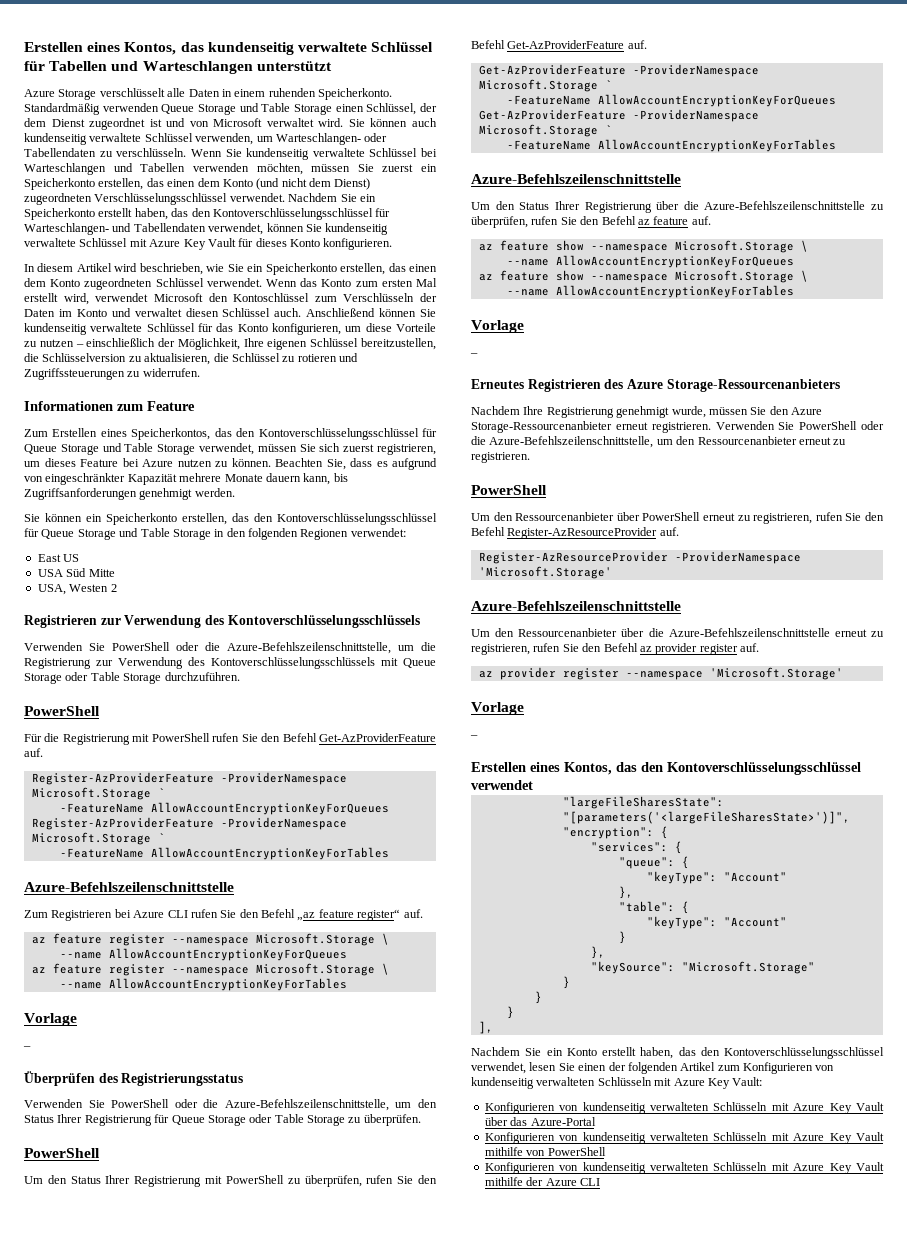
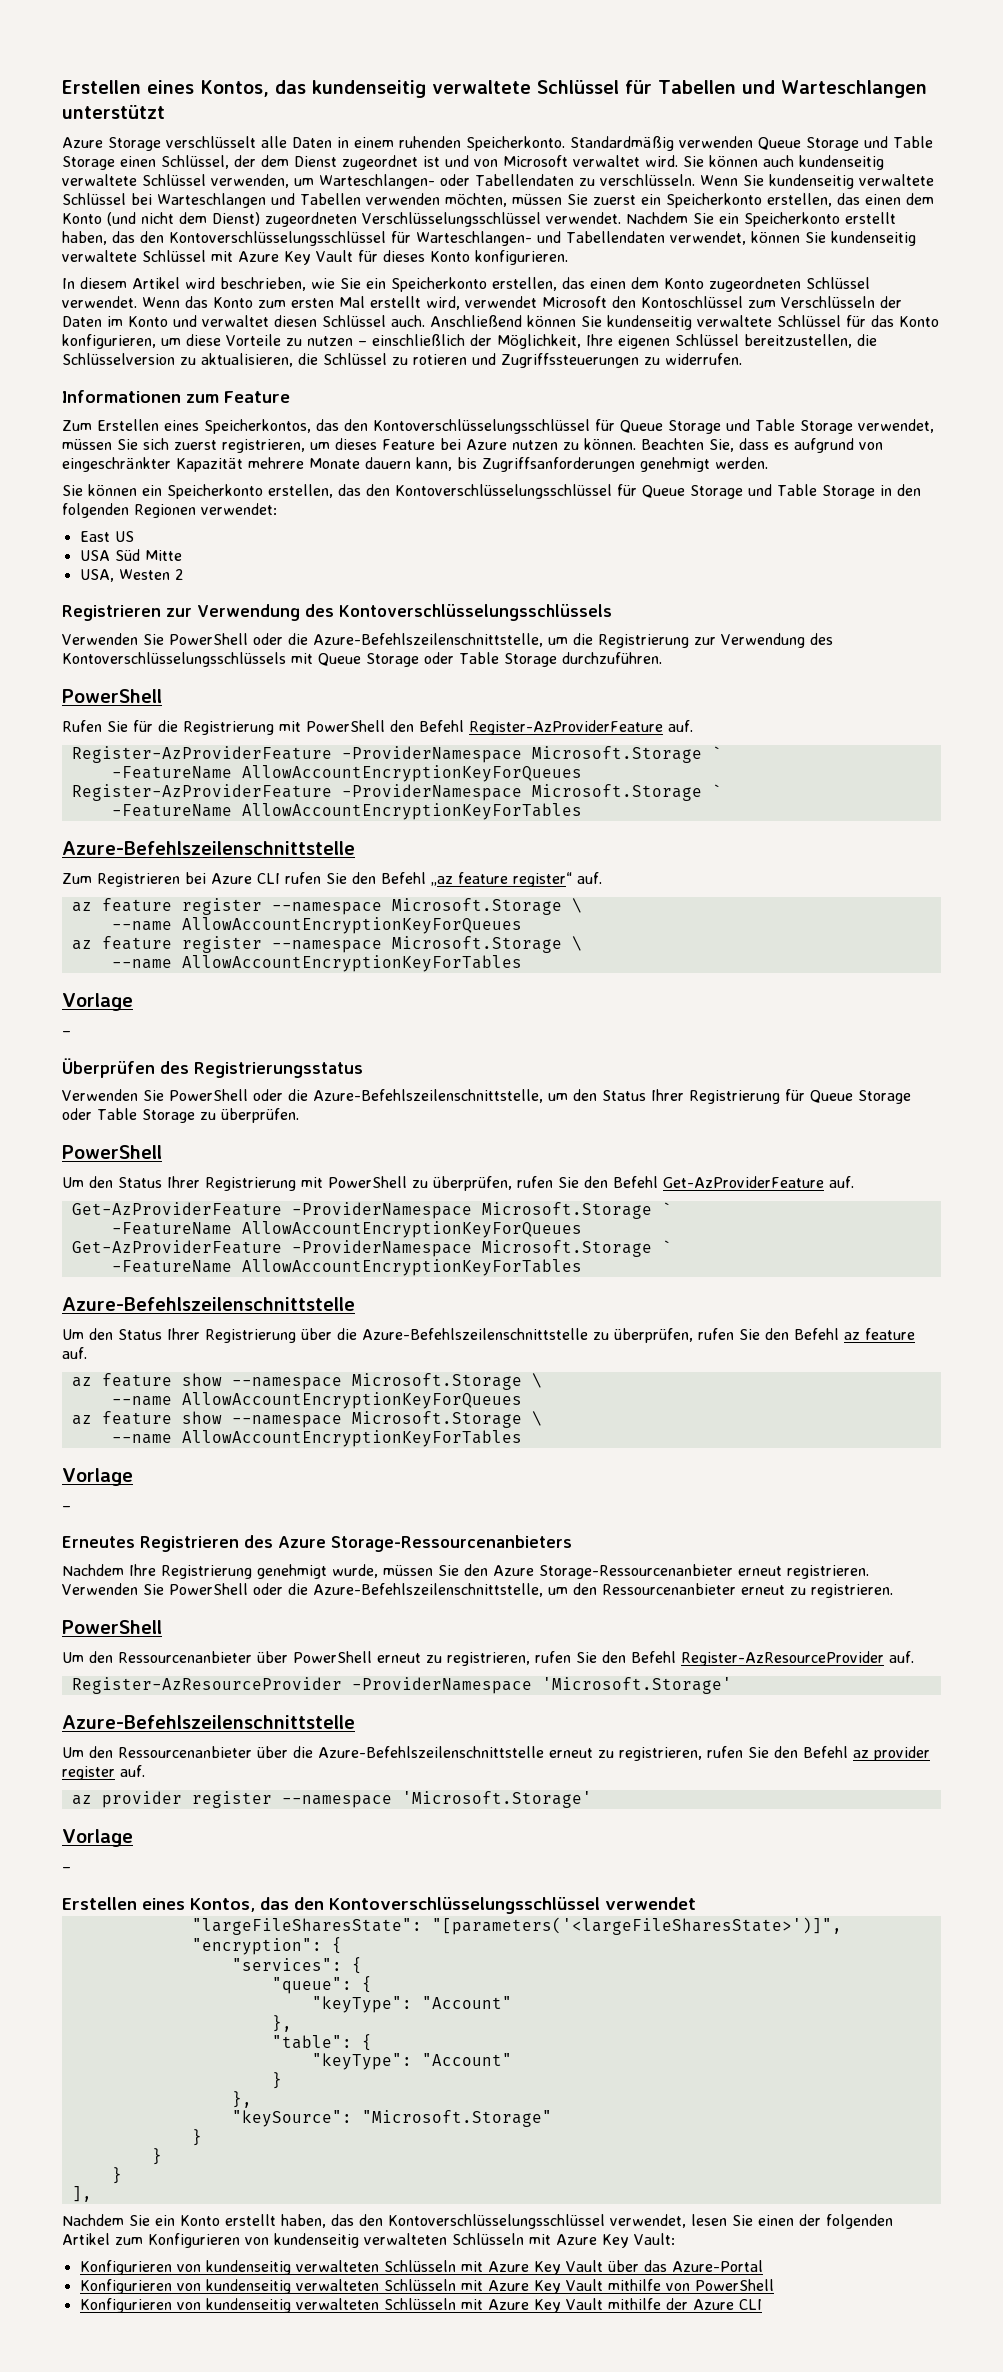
- Für die Registrierung mit PowerShell rufen Sie den Befehl Get-AzProviderFeature auf.
+ Rufen Sie für die Registrierung mit PowerShell den Befehl Register-AzProviderFeature auf.

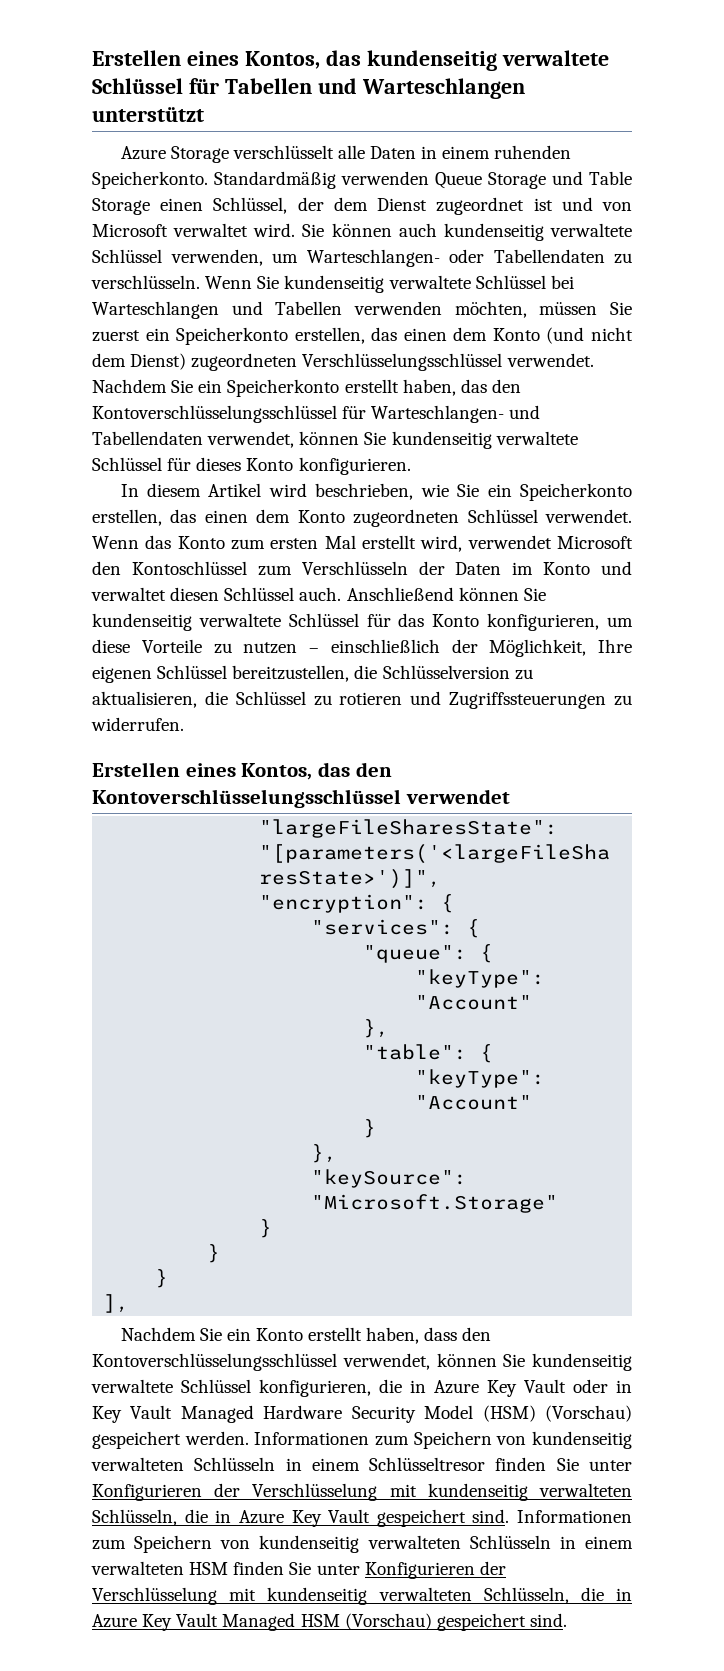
- Nachdem Sie ein Speicherkonto erstellt haben, das den Kontoverschlüsselungsschlüssel für Warteschlangen- und Tabellendaten verwendet, können Sie kundenseitig verwaltete Schlüssel mit Azure Key Vault für dieses Konto konfigurieren.
+ Nachdem Sie ein Speicherkonto erstellt haben, das den Kontoverschlüsselungsschlüssel für Warteschlangen- und Tabellendaten verwendet, können Sie kundenseitig verwaltete Schlüssel für dieses Konto konfigurieren.
- Informationen zum Feature
- Zum Erstellen eines Speicherkontos, das den Kontoverschlüsselungsschlüssel für Queue Storage und Table Storage verwendet, müssen Sie sich zuerst registrieren, um dieses Feature bei Azure nutzen zu können. Beachten Sie, dass es aufgrund von eingeschränkter Kapazität mehrere Monate dauern kann, bis Zugriffsanforderungen genehmigt werden.
- Sie können ein Speicherkonto erstellen, das den Kontoverschlüsselungsschlüssel für Queue Storage und Table Storage in den folgenden Regionen verwendet:
- East US
- USA Süd Mitte
- USA, Westen 2
- Registrieren zur Verwendung des Kontoverschlüsselungsschlüssels
- Verwenden Sie PowerShell oder die Azure-Befehlszeilenschnittstelle, um die Registrierung zur Verwendung des Kontoverschlüsselungsschlüssels mit Queue Storage oder Table Storage durchzuführen.
- PowerShell
- Rufen Sie für die Registrierung mit PowerShell den Befehl Register-AzProviderFeature auf.
- Register-AzProviderFeature -ProviderNamespace Microsoft.Storage `
- -FeatureName AllowAccountEncryptionKeyForQueues
- Register-AzProviderFeature -ProviderNamespace Microsoft.Storage `
- -FeatureName AllowAccountEncryptionKeyForTables
- Azure-Befehlszeilenschnittstelle
- Zum Registrieren bei Azure CLI rufen Sie den Befehl „az feature register“ auf.
- az feature register --namespace Microsoft.Storage \
- --name AllowAccountEncryptionKeyForQueues
- az feature register --namespace Microsoft.Storage \
- --name AllowAccountEncryptionKeyForTables
- Vorlage
- –
- Überprüfen des Registrierungsstatus
- Verwenden Sie PowerShell oder die Azure-Befehlszeilenschnittstelle, um den Status Ihrer Registrierung für Queue Storage oder Table Storage zu überprüfen.
- PowerShell
- Um den Status Ihrer Registrierung mit PowerShell zu überprüfen, rufen Sie den Befehl Get-AzProviderFeature auf.
- Get-AzProviderFeature -ProviderNamespace Microsoft.Storage `
- -FeatureName AllowAccountEncryptionKeyForQueues
- Get-AzProviderFeature -ProviderNamespace Microsoft.Storage `
- -FeatureName AllowAccountEncryptionKeyForTables
- Azure-Befehlszeilenschnittstelle
- Um den Status Ihrer Registrierung über die Azure-Befehlszeilenschnittstelle zu überprüfen, rufen Sie den Befehl az feature auf.
- az feature show --namespace Microsoft.Storage \
- --name AllowAccountEncryptionKeyForQueues
- az feature show --namespace Microsoft.Storage \
- --name AllowAccountEncryptionKeyForTables
- Vorlage
- –
- Erneutes Registrieren des Azure Storage-Ressourcenanbieters
- Nachdem Ihre Registrierung genehmigt wurde, müssen Sie den Azure Storage-Ressourcenanbieter erneut registrieren. Verwenden Sie PowerShell oder die Azure-Befehlszeilenschnittstelle, um den Ressourcenanbieter erneut zu registrieren.
- PowerShell
- Um den Ressourcenanbieter über PowerShell erneut zu registrieren, rufen Sie den Befehl Register-AzResourceProvider auf.
- Register-AzResourceProvider -ProviderNamespace 'Microsoft.Storage'
- Azure-Befehlszeilenschnittstelle
- Um den Ressourcenanbieter über die Azure-Befehlszeilenschnittstelle erneut zu registrieren, rufen Sie den Befehl az provider register auf.
- az provider register --namespace 'Microsoft.Storage'
- Vorlage
- –
- Nachdem Sie ein Konto erstellt haben, das den Kontoverschlüsselungsschlüssel verwendet, lesen Sie einen der folgenden Artikel zum Konfigurieren von kundenseitig verwalteten Schlüsseln mit Azure Key Vault:
- Konfigurieren von kundenseitig verwalteten Schlüsseln mit Azure Key Vault über das Azure-Portal
- Konfigurieren von kundenseitig verwalteten Schlüsseln mit Azure Key Vault mithilfe von PowerShell
- Konfigurieren von kundenseitig verwalteten Schlüsseln mit Azure Key Vault mithilfe der Azure CLI
+ Nachdem Sie ein Konto erstellt haben, dass den Kontoverschlüsselungsschlüssel verwendet, können Sie kundenseitig verwaltete Schlüssel konfigurieren, die in Azure Key Vault oder in Key Vault Managed Hardware Security Model (HSM) (Vorschau) gespeichert werden. Informationen zum Speichern von kundenseitig verwalteten Schlüsseln in einem Schlüsseltresor finden Sie unter Konfigurieren der Verschlüsselung mit kundenseitig verwalteten Schlüsseln, die in Azure Key Vault gespeichert sind. Informationen zum Speichern von kundenseitig verwalteten Schlüsseln in einem verwalteten HSM finden Sie unter Konfigurieren der Verschlüsselung mit kundenseitig verwalteten Schlüsseln, die in Azure Key Vault Managed HSM (Vorschau) gespeichert sind.

